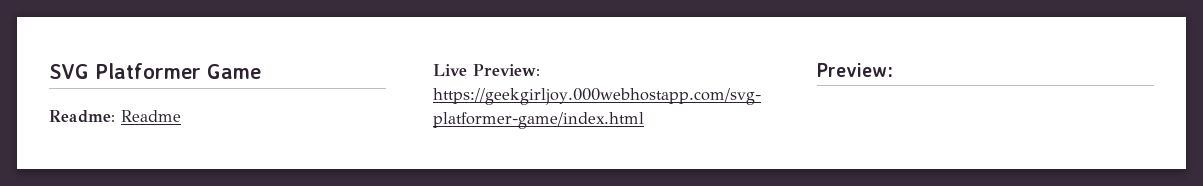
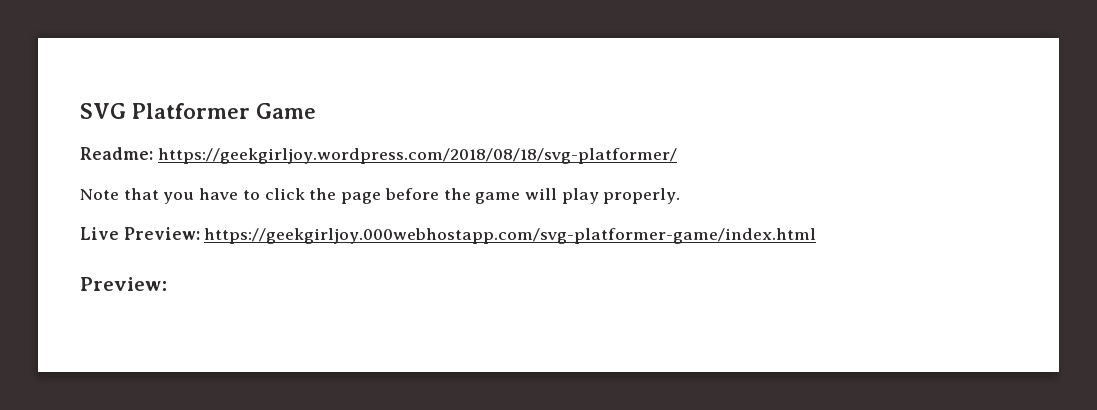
- Readme: Readme
+ Readme: https://geekgirljoy.wordpress.com/2018/08/18/svg-platformer/
+ Note that you have to click the page before the game will play properly.

